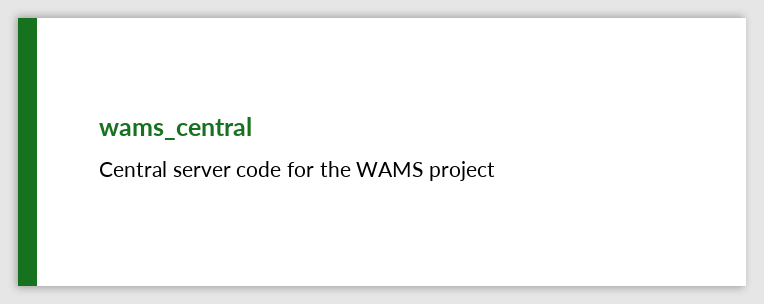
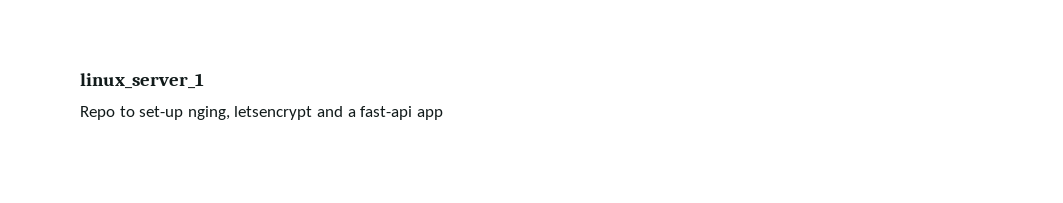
- wams_central
- Central server code for the WAMS project
+ linux_server_1
+ Repo to set-up nging, letsencrypt and a fast-api app

